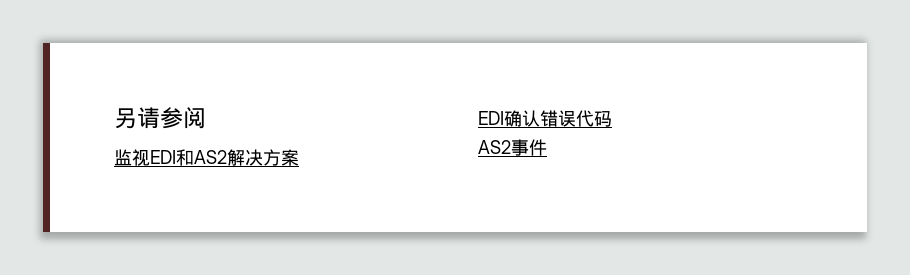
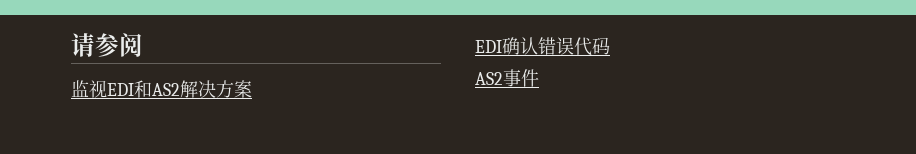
- 另请参阅
+ 请参阅

